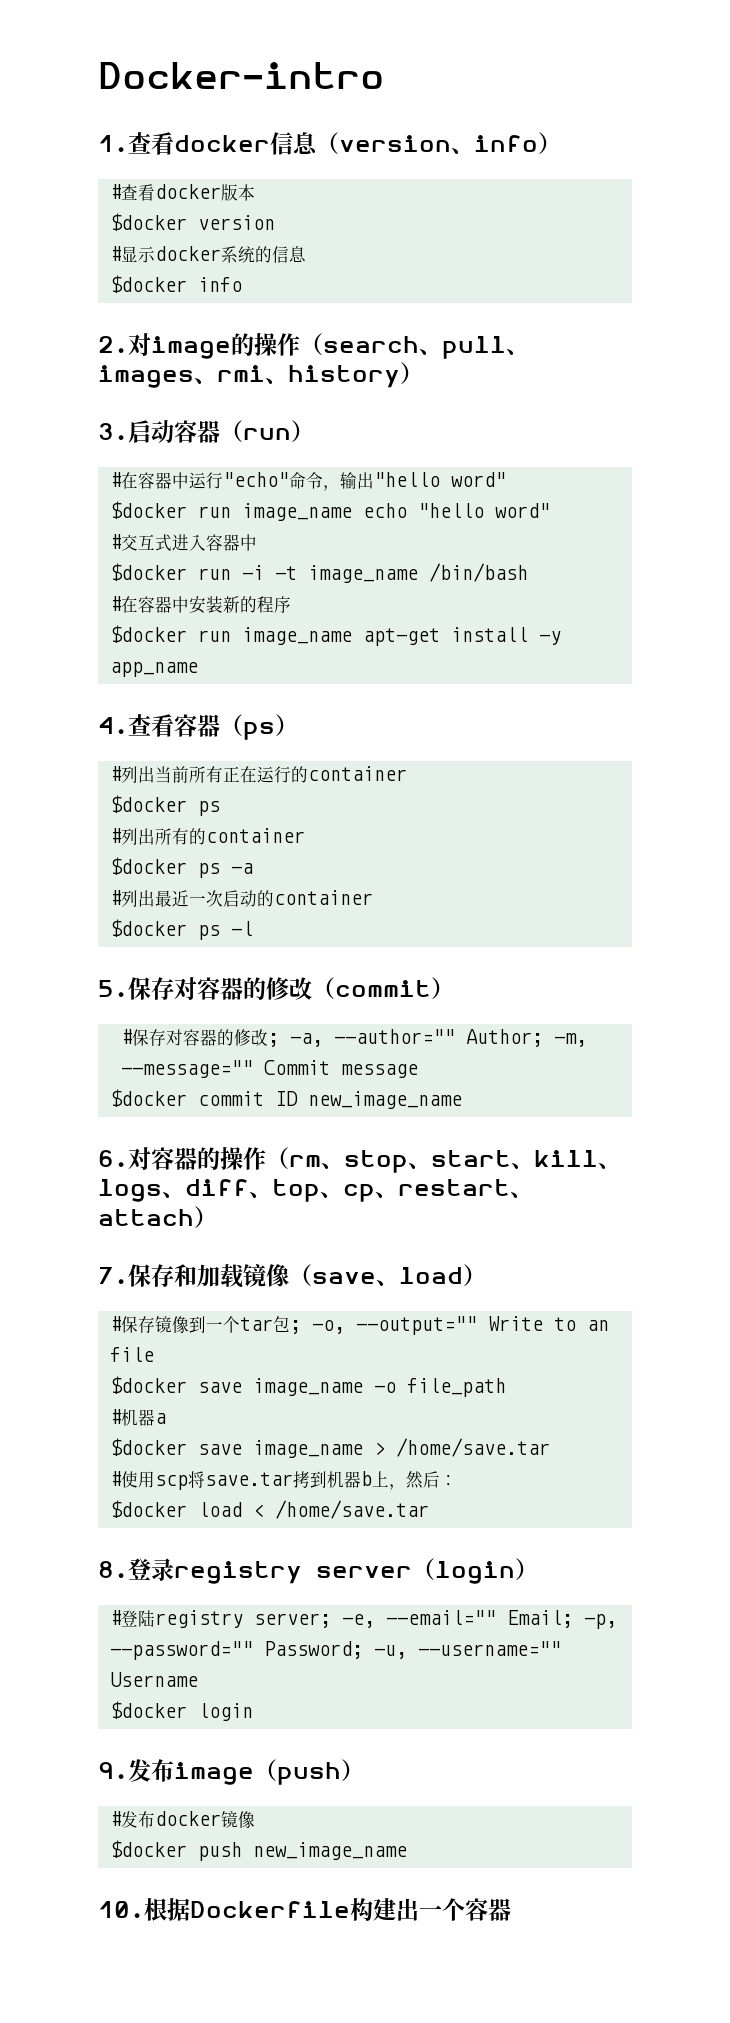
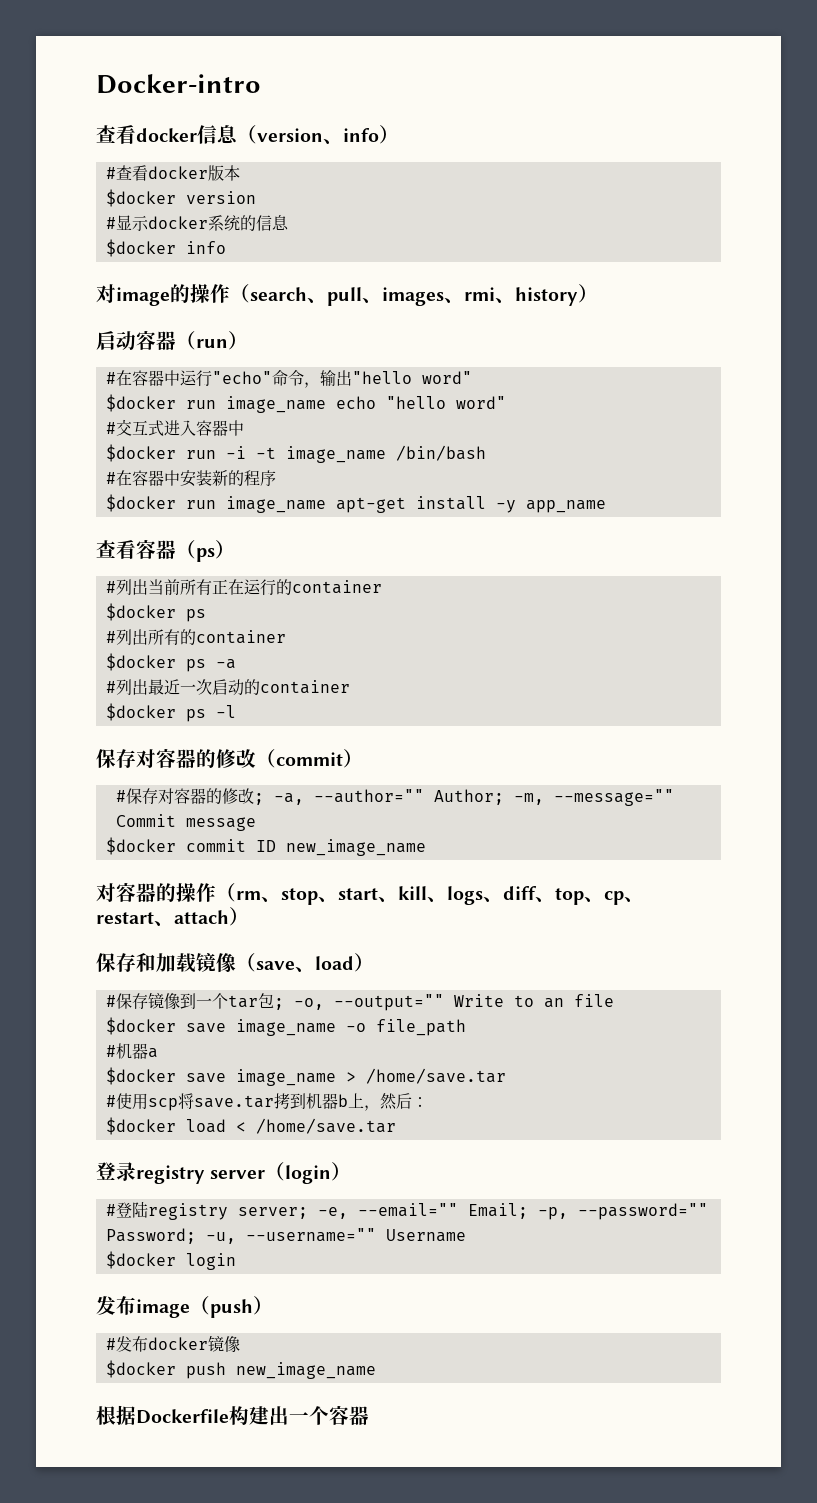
- 1.查看docker信息（version、info）
+ 查看docker信息（version、info）
- 2.对image的操作（search、pull、images、rmi、history）
+ 对image的操作（search、pull、images、rmi、history）
- 3.启动容器（run）
+ 启动容器（run）
- 4.查看容器（ps）
+ 查看容器（ps）
- 5.保存对容器的修改（commit）
+ 保存对容器的修改（commit）
- 6.对容器的操作（rm、stop、start、kill、logs、diff、top、cp、restart、attach）
+ 对容器的操作（rm、stop、start、kill、logs、diff、top、cp、restart、attach）
- 7.保存和加载镜像（save、load）
+ 保存和加载镜像（save、load）
- 8.登录registry server（login）
+ 登录registry server（login）
- 9.发布image（push）
+ 发布image（push）
- 10.根据Dockerfile构建出一个容器
+ 根据Dockerfile构建出一个容器

